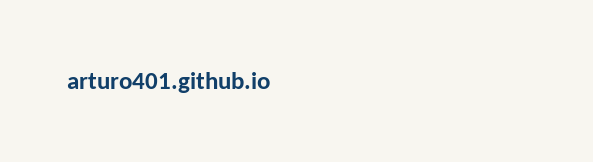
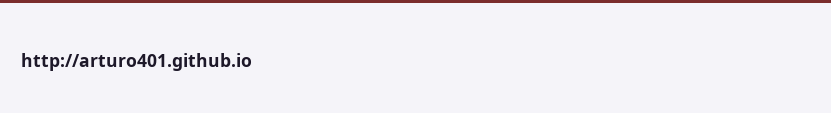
- arturo401.github.io
+ http://arturo401.github.io

